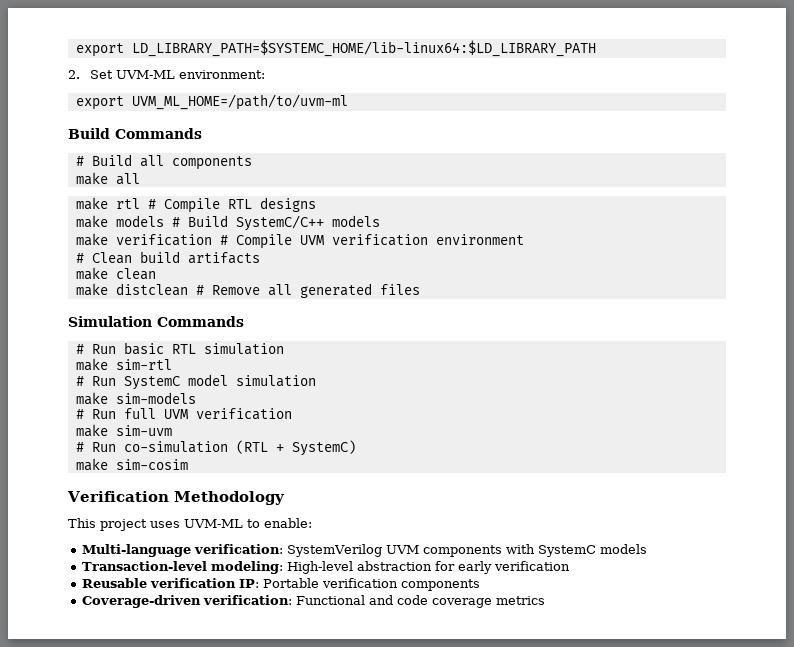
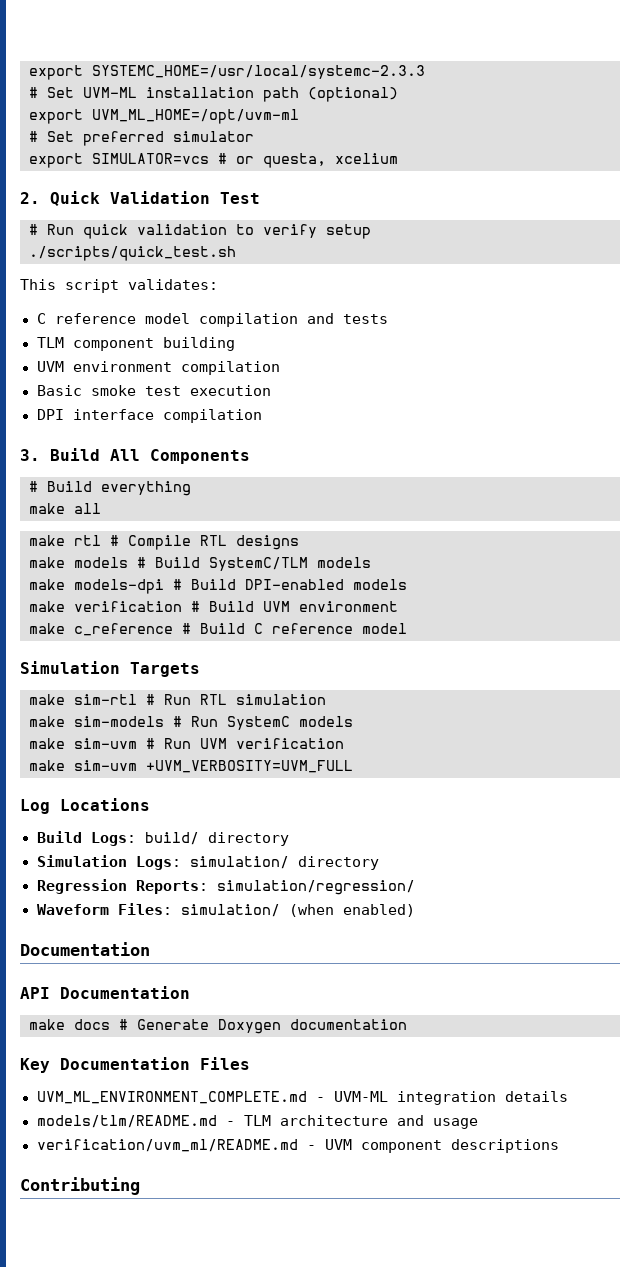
- export LD_LIBRARY_PATH=$SYSTEMC_HOME/lib-linux64:$LD_LIBRARY_PATH
- 2. Set UVM-ML environment:
- export UVM_ML_HOME=/path/to/uvm-ml
- Build Commands
- # Build all components
+ export SYSTEMC_HOME=/usr/local/systemc-2.3.3
+ # Set UVM-ML installation path (optional)
+ export UVM_ML_HOME=/opt/uvm-ml
+ # Set preferred simulator
+ export SIMULATOR=vcs # or questa, xcelium
+ 2. Quick Validation Test
+ # Run quick validation to verify setup
+ ./scripts/quick_test.sh
+ This script validates:
+ C reference model compilation and tests
+ TLM component building
+ UVM environment compilation
+ Basic smoke test execution
+ DPI interface compilation
+ 3. Build All Components
+ # Build everything
- make models # Build SystemC/C++ models
- make verification # Compile UVM verification environment
- # Clean build artifacts
- make clean
- make distclean # Remove all generated files
- Simulation Commands
- # Run basic RTL simulation
+ make models # Build SystemC/TLM models
+ make models-dpi # Build DPI-enabled models
+ make verification # Build UVM environment
+ make c_reference # Build C reference model
+ Simulation Targets
+ make sim-rtl # Run RTL simulation
- make sim-rtl
- # Run SystemC model simulation
- make sim-models
- # Run full UVM verification
+ make sim-models # Run SystemC models
+ make sim-uvm # Run UVM verification
- make sim-uvm
- # Run co-simulation (RTL + SystemC)
- make sim-cosim
- Verification Methodology
- This project uses UVM-ML to enable:
- Multi-language verification: SystemVerilog UVM components with SystemC models
- Transaction-level modeling: High-level abstraction for early verification
- Reusable verification IP: Portable verification components
- Coverage-driven verification: Functional and code coverage metrics
+ make sim-uvm +UVM_VERBOSITY=UVM_FULL
+ Log Locations
+ Build Logs: build/ directory
+ Simulation Logs: simulation/ directory
+ Regression Reports: simulation/regression/
+ Waveform Files: simulation/ (when enabled)
+ Documentation
+ API Documentation
+ make docs # Generate Doxygen documentation
+ Key Documentation Files
+ UVM_ML_ENVIRONMENT_COMPLETE.md - UVM-ML integration details
+ models/tlm/README.md - TLM architecture and usage
+ verification/uvm_ml/README.md - UVM component descriptions
+ Contributing

